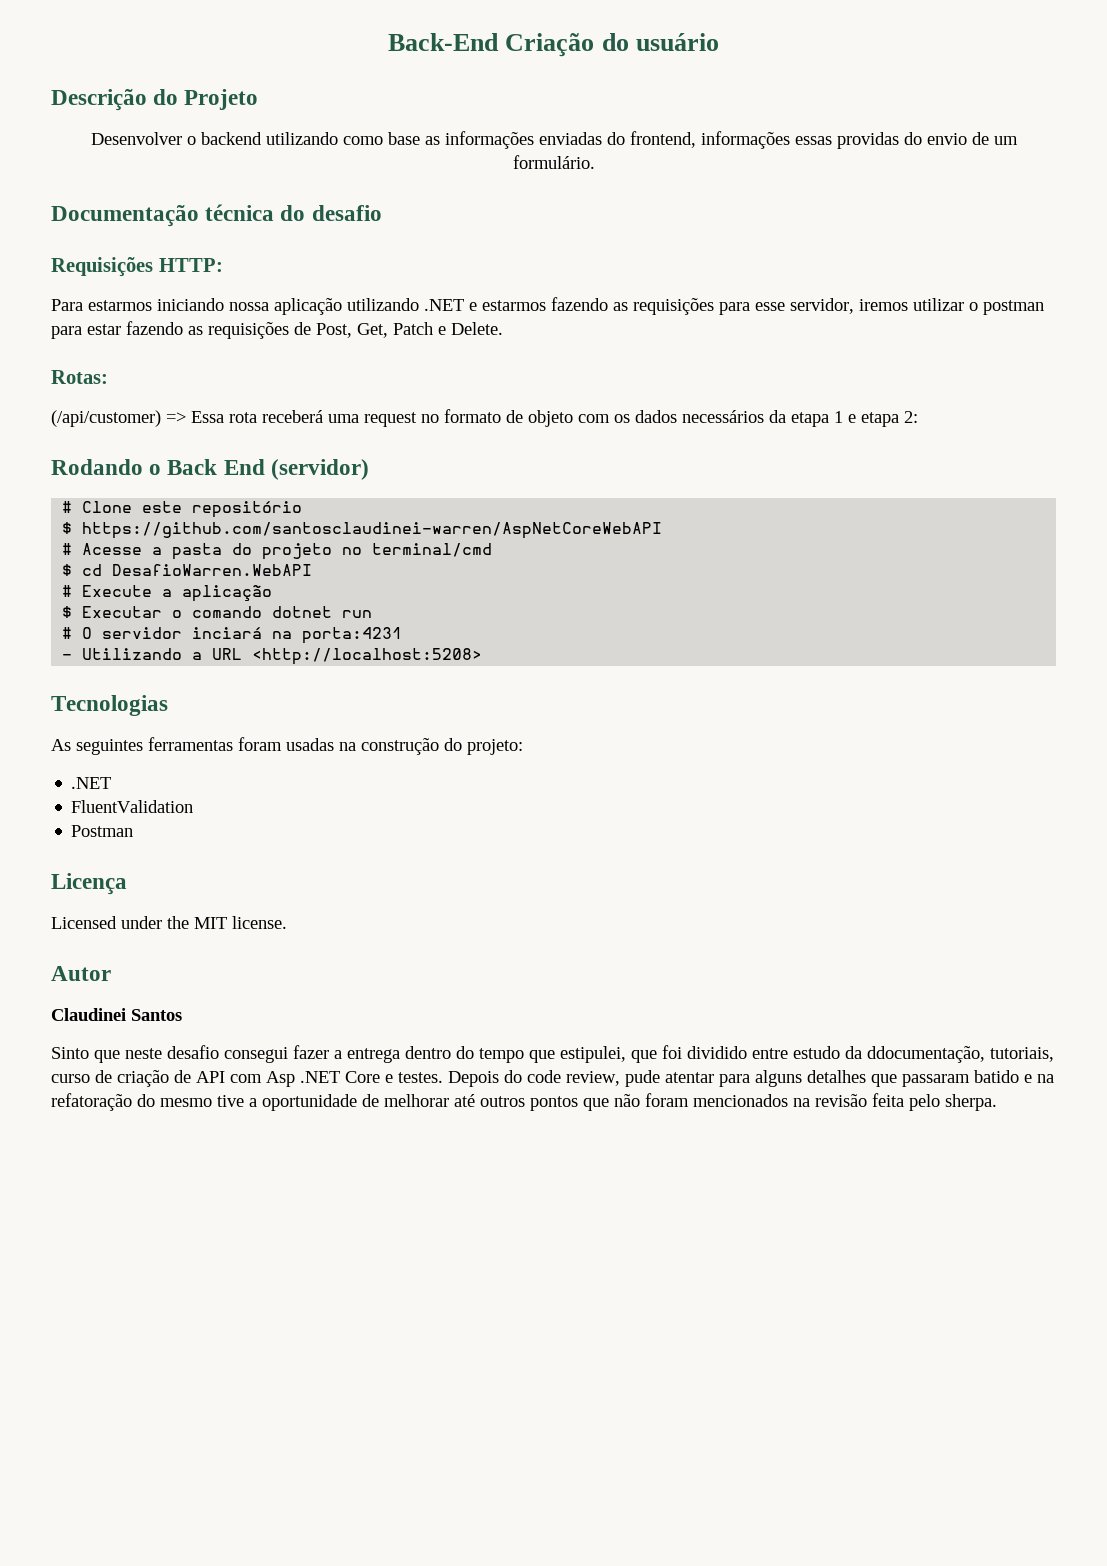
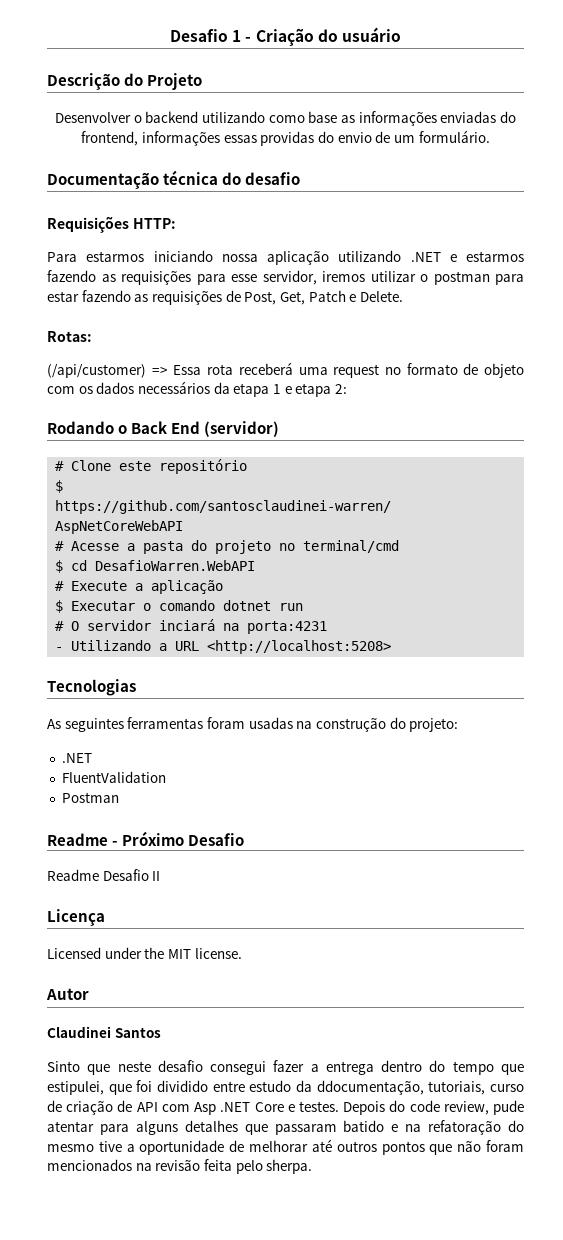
- Back-End Criação do usuário
+ Desafio 1 - Criação do usuário
+ Readme - Próximo Desafio
+ Readme Desafio II

